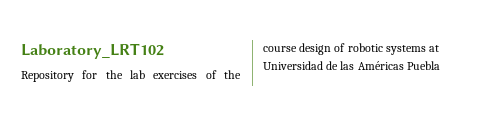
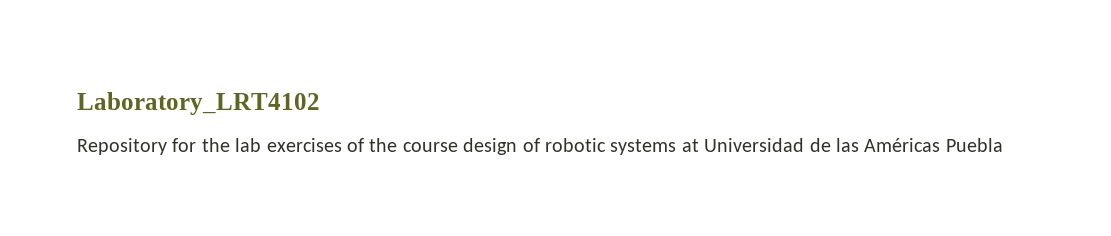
- Laboratory_LRT102
+ Laboratory_LRT4102

